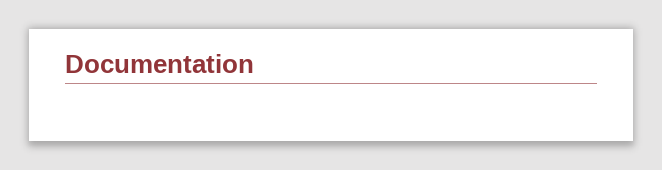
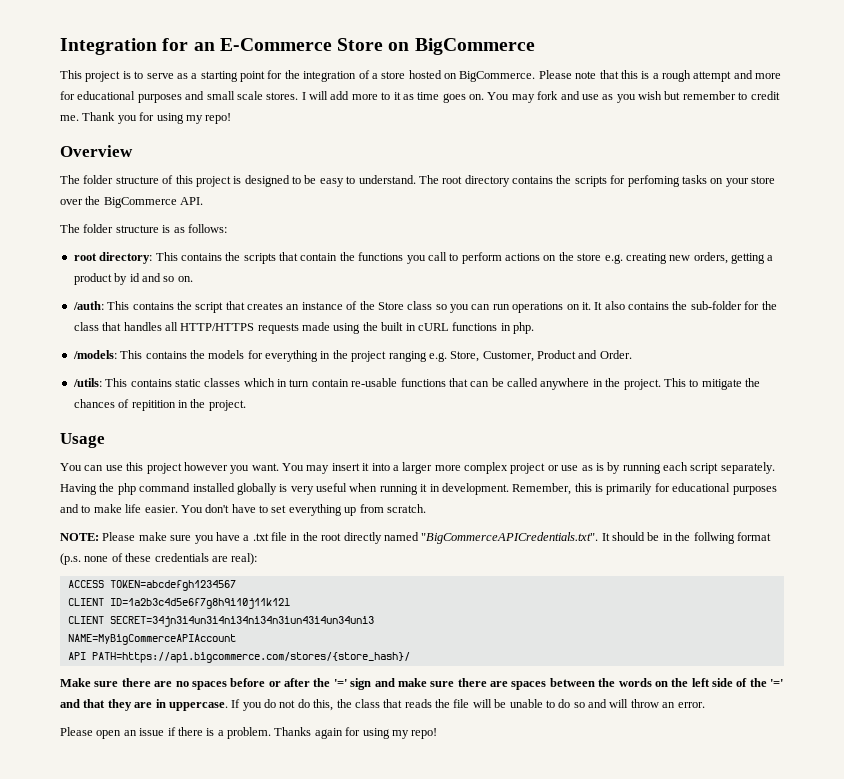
- Documentation
+ Integration for an E-Commerce Store on BigCommerce
+ This project is to serve as a starting point for the integration of a store hosted on BigCommerce. Please note that this is a rough attempt and more for educational purposes and small scale stores. I will add more to it as time goes on. You may fork and use as you wish but remember to credit me. Thank you for using my repo!
+ Overview
+ The folder structure of this project is designed to be easy to understand. The root directory contains the scripts for perfoming tasks on your store over the BigCommerce API.
+ The folder structure is as follows:
+ root directory: This contains the scripts that contain the functions you call to perform actions on the store e.g. creating new orders, getting a product by id and so on.
+ /auth: This contains the script that creates an instance of the Store class so you can run operations on it. It also contains the sub-folder for the class that handles all HTTP/HTTPS requests made using the built in cURL functions in php.
+ /models: This contains the models for everything in the project ranging e.g. Store, Customer, Product and Order.
+ /utils: This contains static classes which in turn contain re-usable functions that can be called anywhere in the project. This to mitigate the chances of repitition in the project.
+ Usage
+ You can use this project however you want. You may insert it into a larger more complex project or use as is by running each script separately. Having the php command installed globally is very useful when running it in development. Remember, this is primarily for educational purposes and to make life easier. You don't have to set everything up from scratch.
+ NOTE: Please make sure you have a .txt file in the root directly named "BigCommerceAPICredentials.txt". It should be in the follwing format (p.s. none of these credentials are real):
+ ACCESS TOKEN=abcdefgh1234567
+ CLIENT ID=1a2b3c4d5e6f7g8h9i10j11k12l
+ CLIENT SECRET=34jn3i4un3i4ni34ni34n3iun43i4un34uni3
+ NAME=MyBigCommerceAPIAccount
+ API PATH=https://api.bigcommerce.com/stores/{store_hash}/
+ Make sure there are no spaces before or after the '=' sign and make sure there are spaces between the words on the left side of the '=' and that they are in uppercase. If you do not do this, the class that reads the file will be unable to do so and will throw an error.
+ Please open an issue if there is a problem. Thanks again for using my repo!

